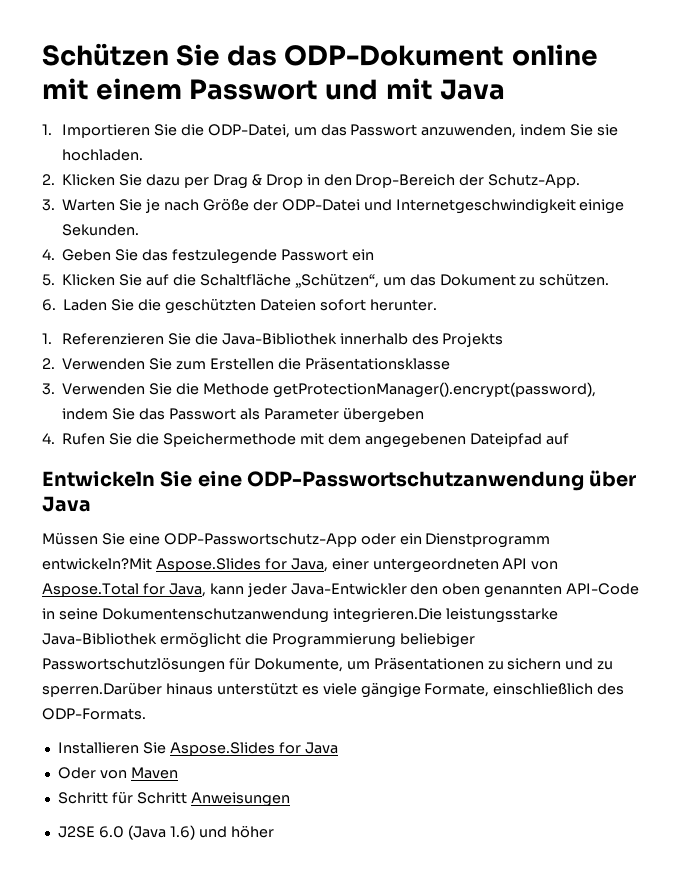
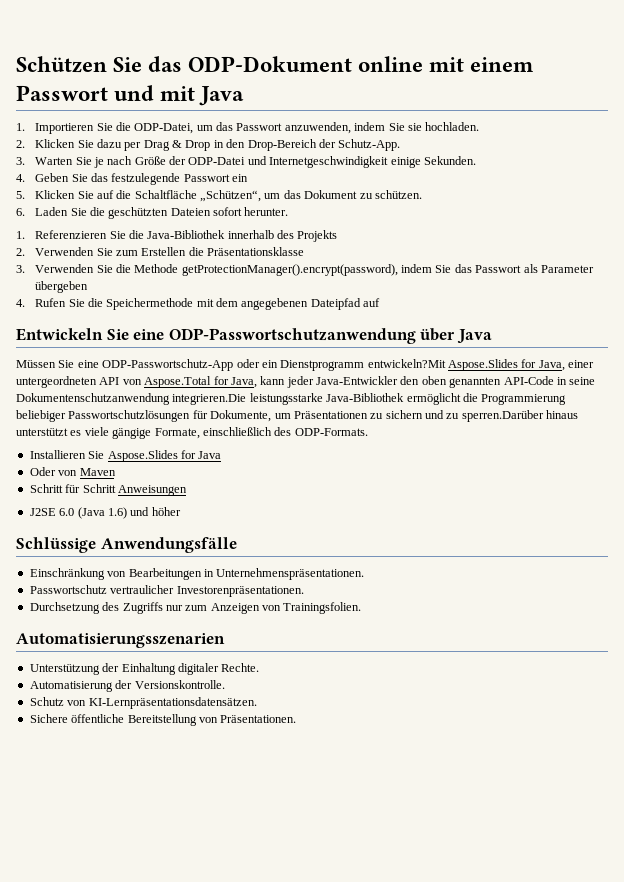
+ Schlüssige Anwendungsfälle
+ Einschränkung von Bearbeitungen in Unternehmenspräsentationen.
+ Passwortschutz vertraulicher Investorenpräsentationen.
+ Durchsetzung des Zugriffs nur zum Anzeigen von Trainingsfolien.
+ Automatisierungsszenarien
+ Unterstützung der Einhaltung digitaler Rechte.
+ Automatisierung der Versionskontrolle.
+ Schutz von KI-Lernpräsentationsdatensätzen.
+ Sichere öffentliche Bereitstellung von Präsentationen.

